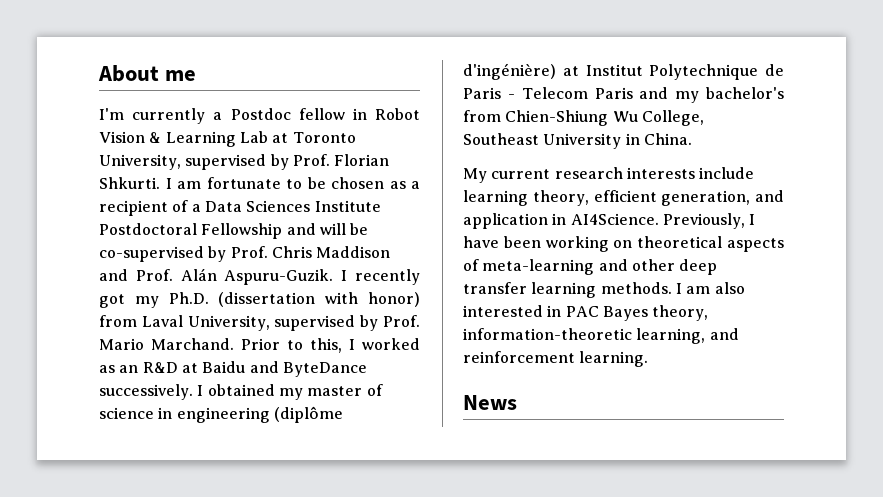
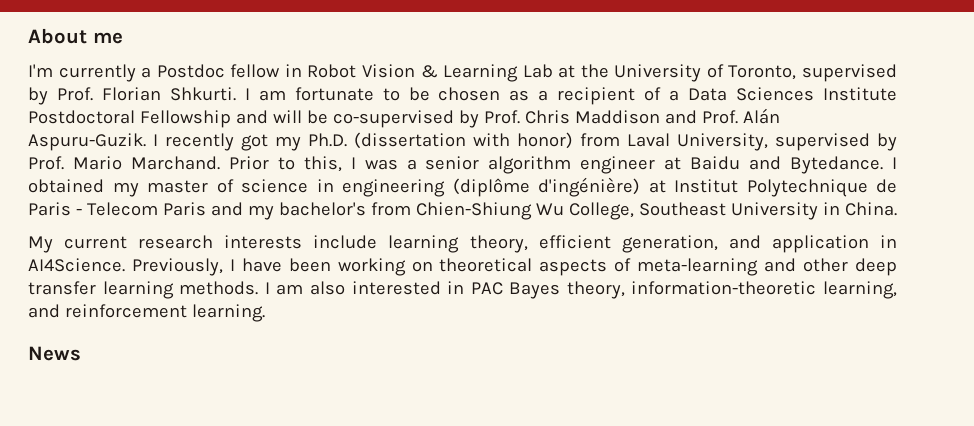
- I'm currently a Postdoc fellow in Robot Vision & Learning Lab at Toronto University, supervised by Prof. Florian Shkurti.
+ I'm currently a Postdoc fellow in Robot Vision & Learning Lab at the University of Toronto, supervised by Prof. Florian Shkurti.
- Prior to this, I worked as an R&D at Baidu and ByteDance successively.
+ Prior to this, I was a senior algorithm engineer at Baidu and Bytedance.

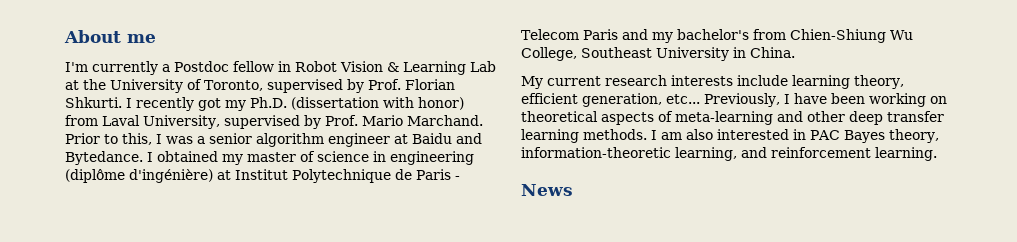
- I am fortunate to be chosen as a recipient of a Data Sciences Institute Postdoctoral Fellowship and will be co-supervised by Prof. Chris Maddison and Prof. Alán Aspuru-Guzik. I recently got my Ph.D. (dissertation with honor) from Laval University, supervised by Prof. Mario Marchand.
+ I recently got my Ph.D. (dissertation with honor) from Laval University, supervised by Prof. Mario Marchand.
- My current research interests include learning theory, efficient generation, and application in AI4Science.
+ My current research interests include learning theory, efficient generation, etc...

